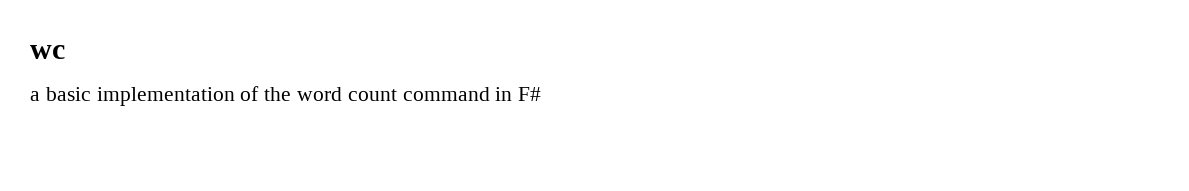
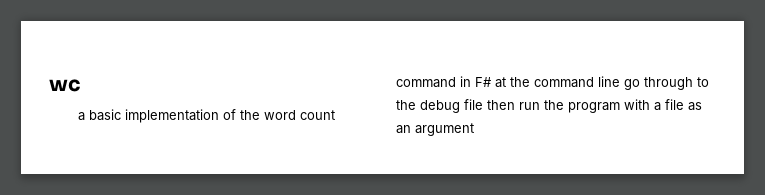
- a basic implementation of the word count command in F#
+ a basic implementation of the word count command in F# at the command line go through to the debug file then run the program with a file as an argument

